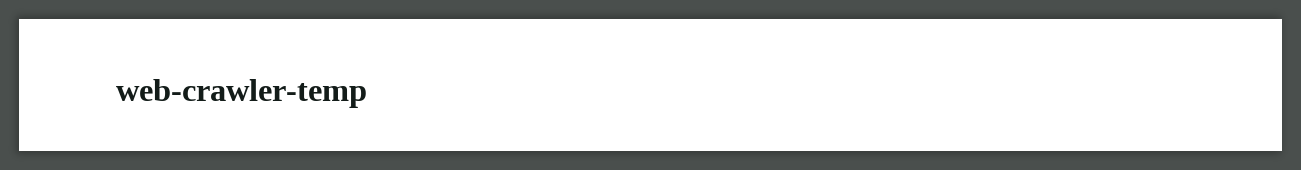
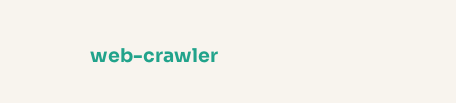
- web-crawler-temp
+ web-crawler

